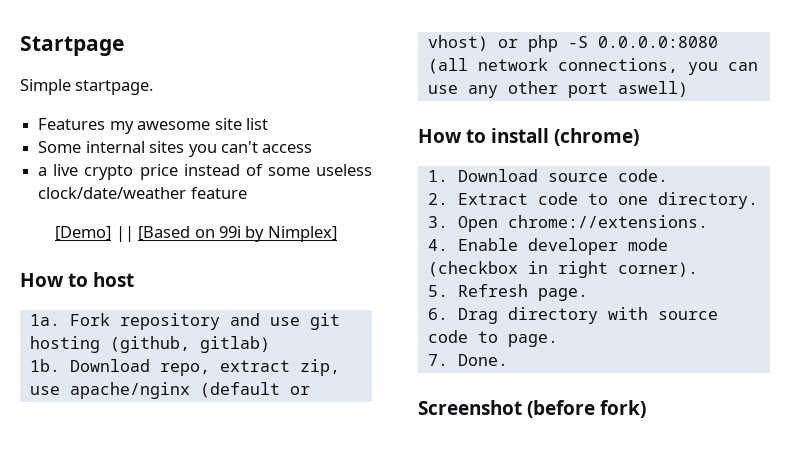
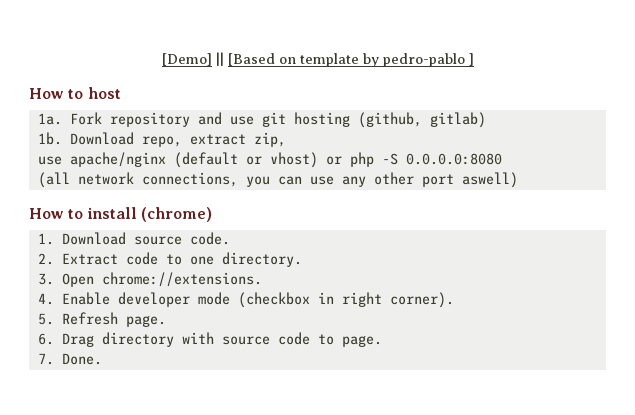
- Startpage
- Simple startpage.
- Features my awesome site list
- Some internal sites you can't access
- a live crypto price instead of some useless clock/date/weather feature
- [Demo] || [Based on 99i by Nimplex]
+ [Demo] || [Based on template by pedro-pablo ]
- Screenshot (before fork)

